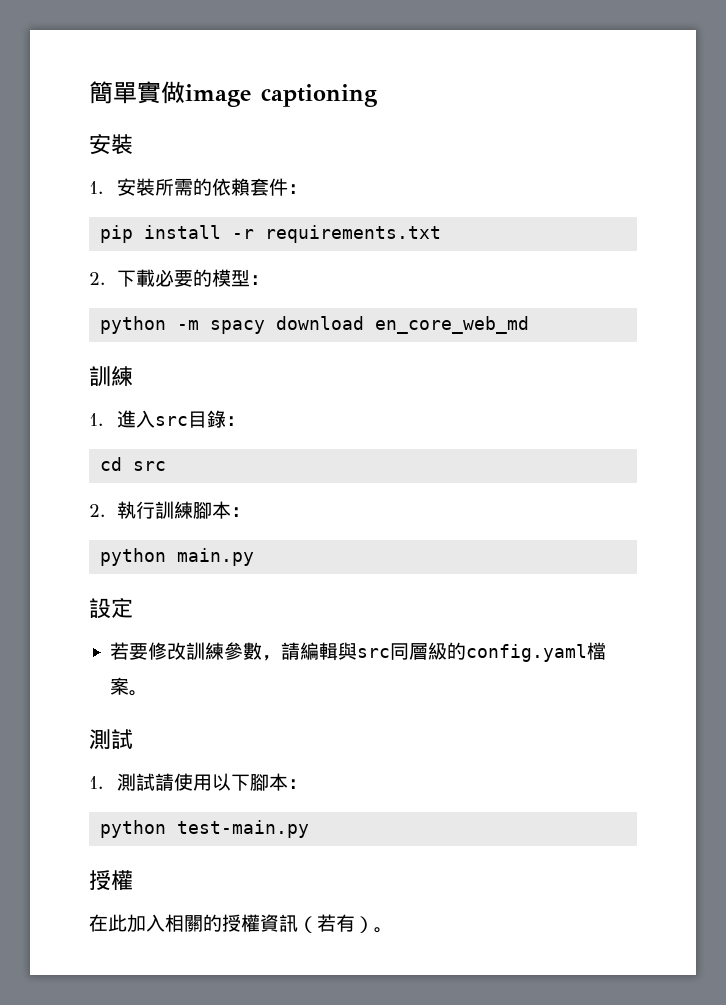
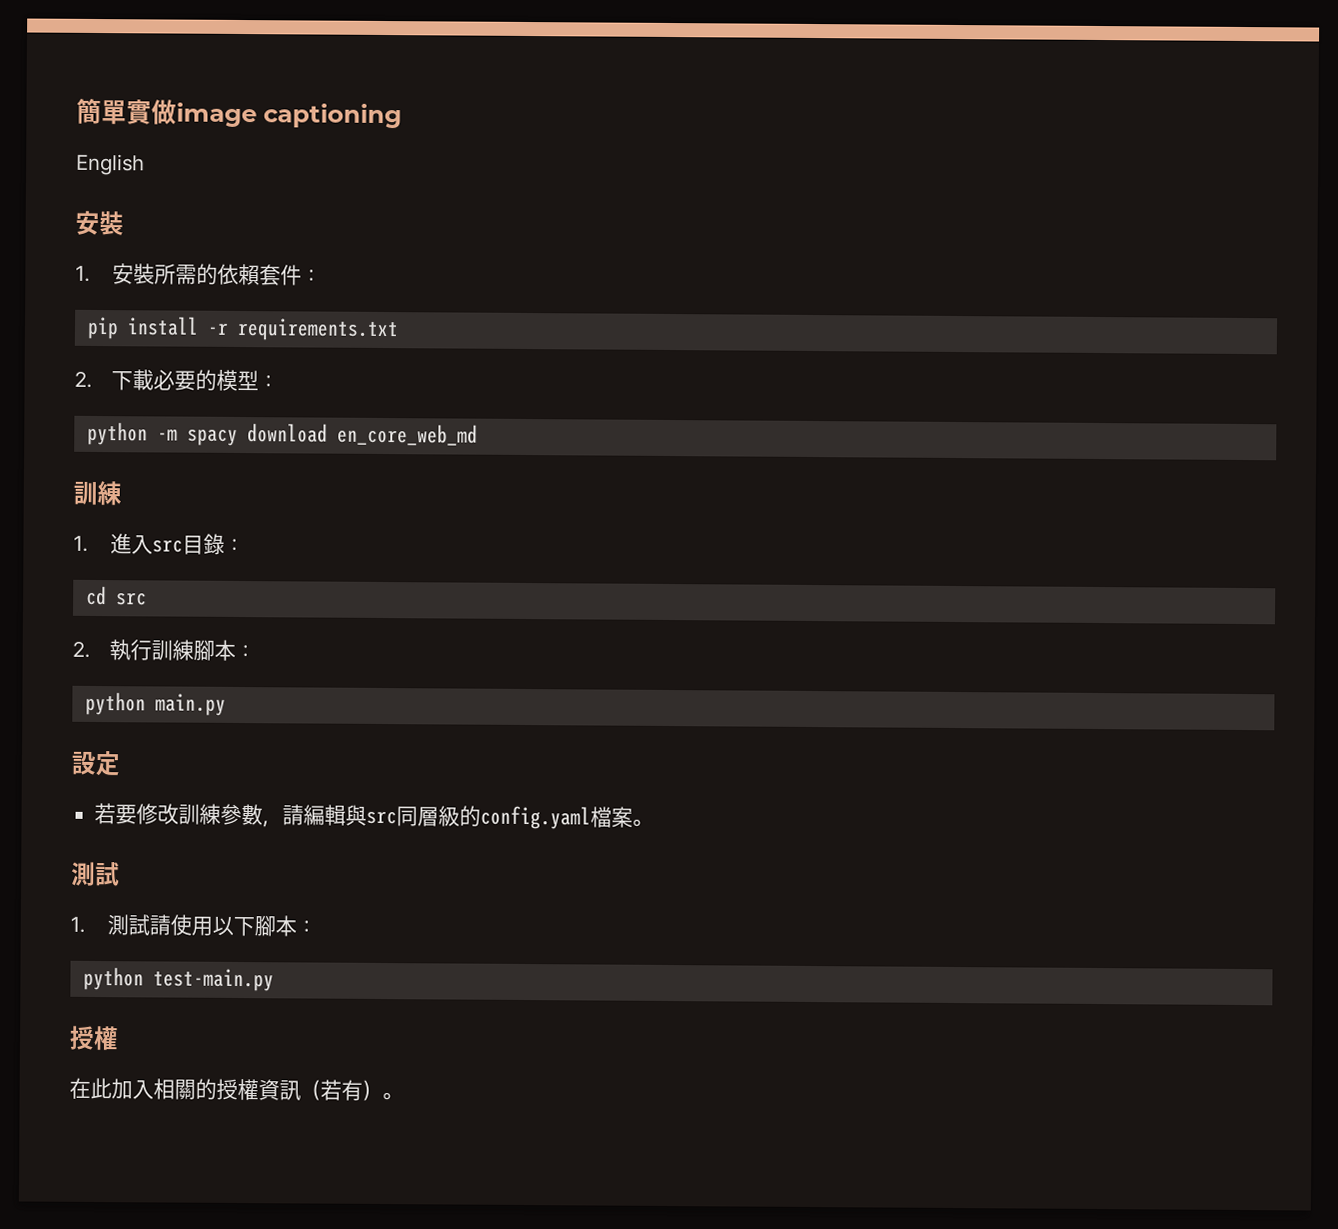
+ English

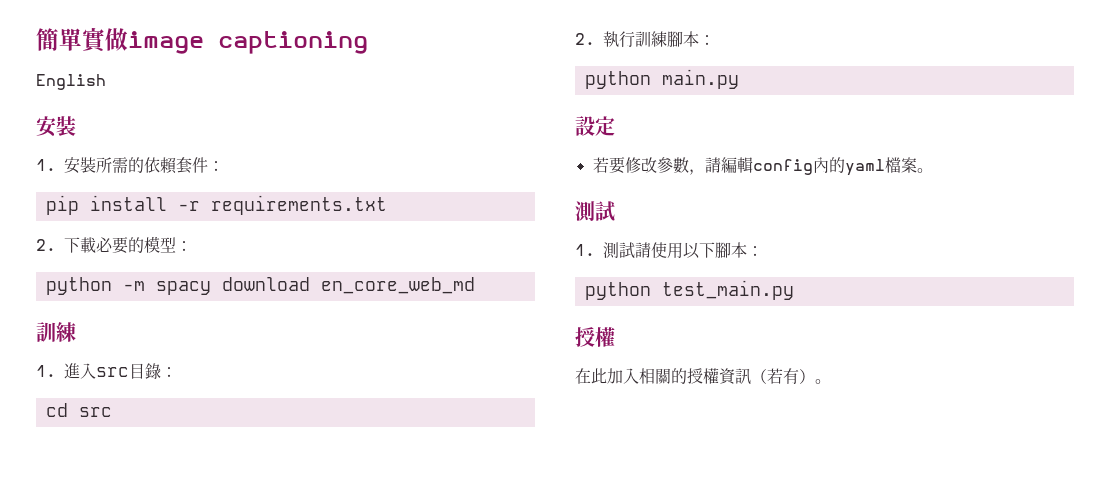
- 若要修改訓練參數，請編輯與src同層級的config.yaml檔案。
+ 若要修改參數，請編輯config內的yaml檔案。
- python test-main.py
+ python test_main.py

